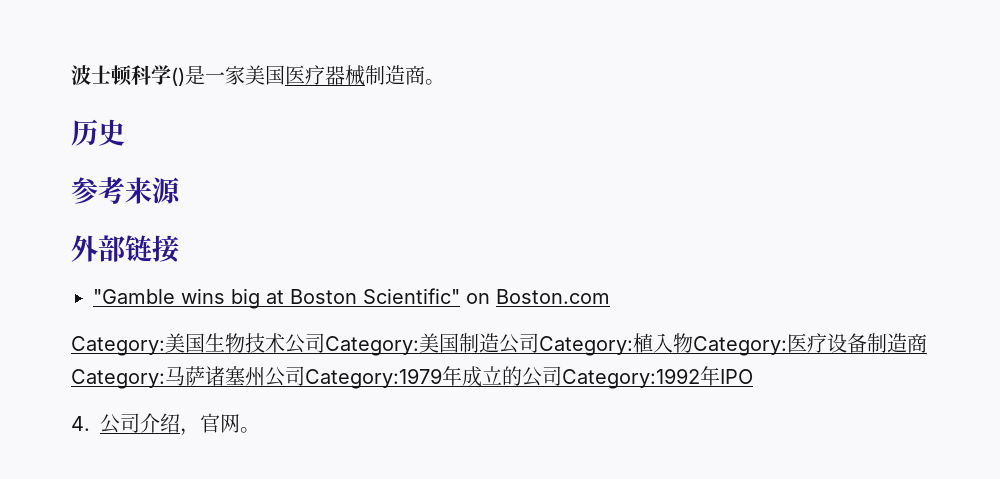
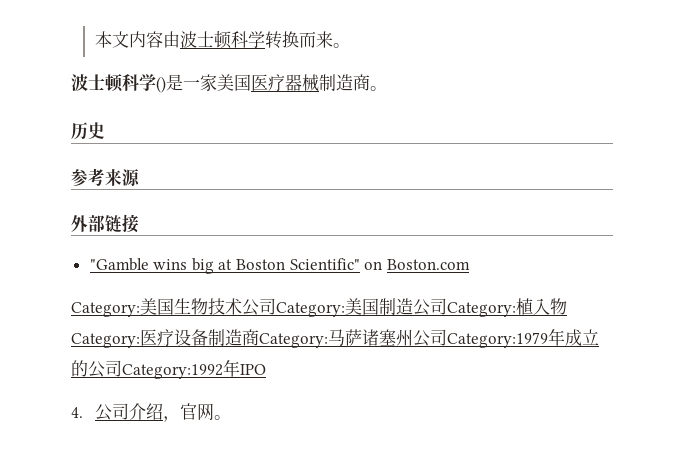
+ 本文内容由波士顿科学转换而来。

